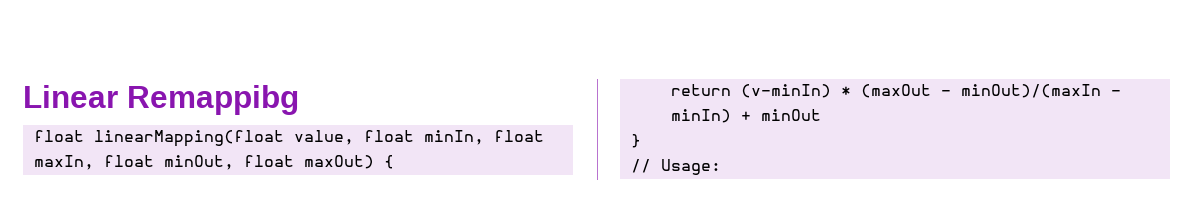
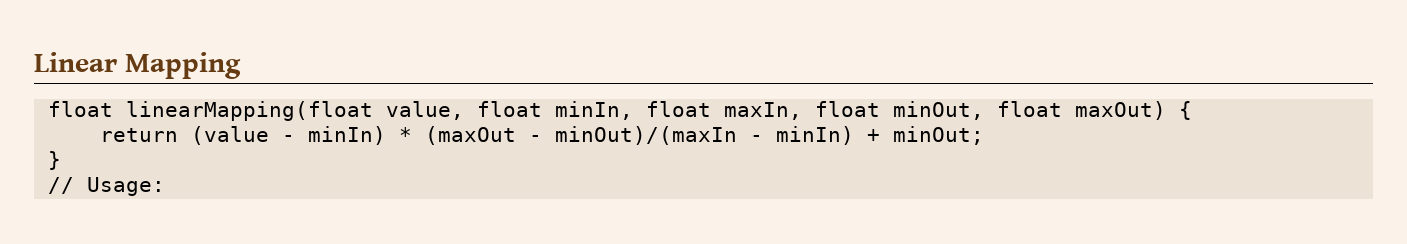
- Linear Remappibg
+ Linear Mapping
- return (v-minIn) * (maxOut - minOut)/(maxIn - minIn) + minOut
+ return (value - minIn) * (maxOut - minOut)/(maxIn - minIn) + minOut;

